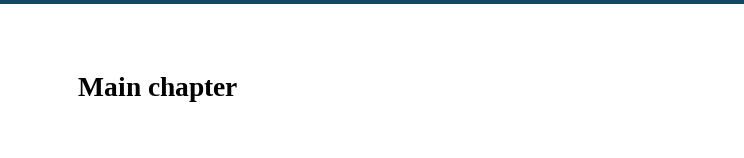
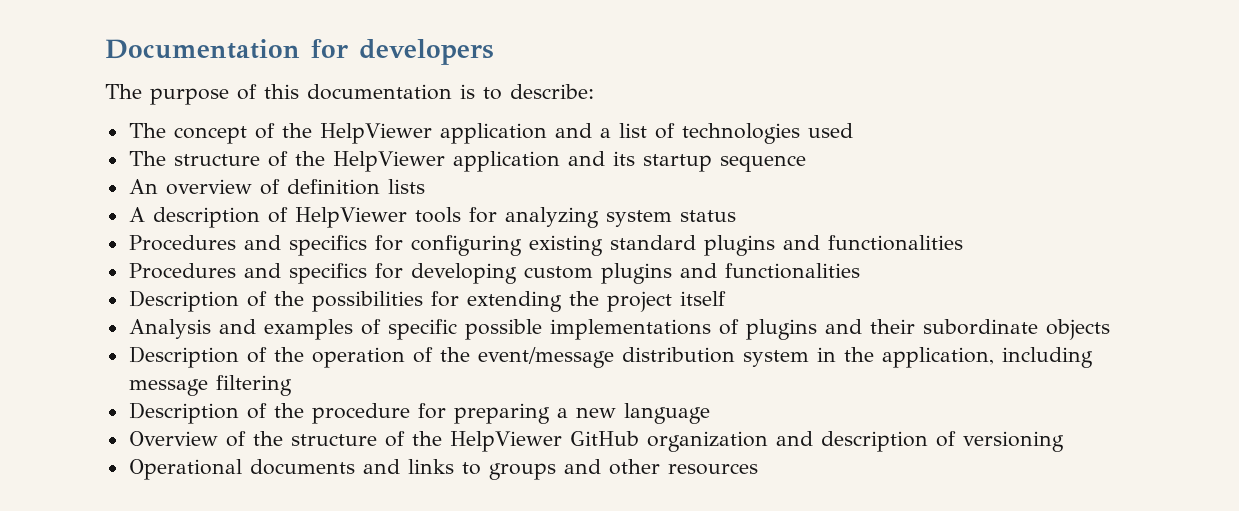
- Main chapter
+ Documentation for developers
+ The purpose of this documentation is to describe:
+ The concept of the HelpViewer application and a list of technologies used
+ The structure of the HelpViewer application and its startup sequence
+ An overview of definition lists
+ A description of HelpViewer tools for analyzing system status
+ Procedures and specifics for configuring existing standard plugins and functionalities
+ Procedures and specifics for developing custom plugins and functionalities
+ Description of the possibilities for extending the project itself
+ Analysis and examples of specific possible implementations of plugins and their subordinate objects
+ Description of the operation of the event/message distribution system in the application, including message filtering
+ Description of the procedure for preparing a new language
+ Overview of the structure of the HelpViewer GitHub organization and description of versioning
+ Operational documents and links to groups and other resources

